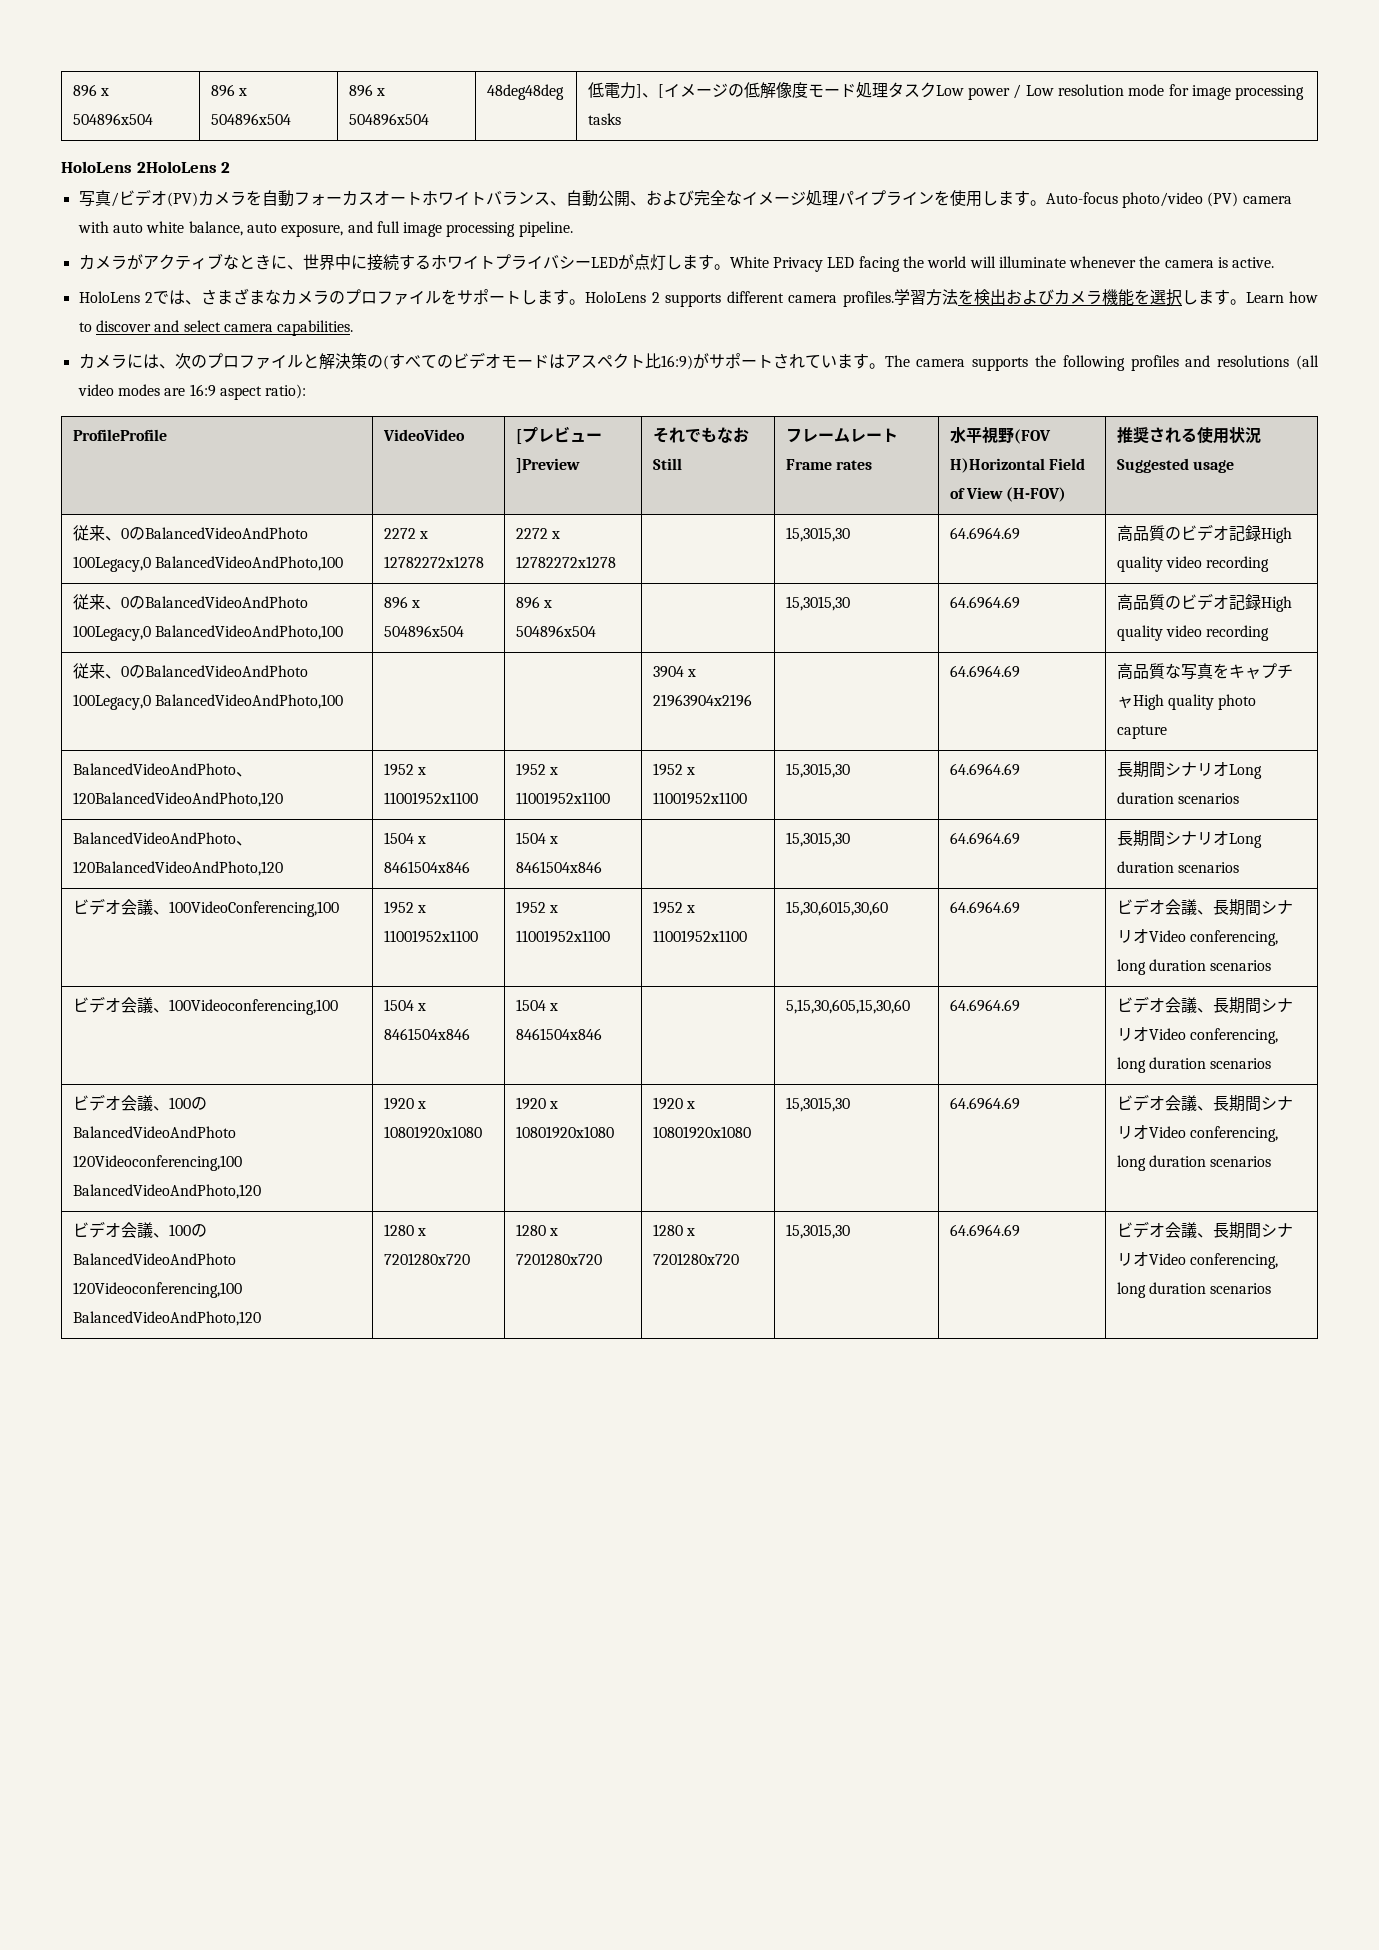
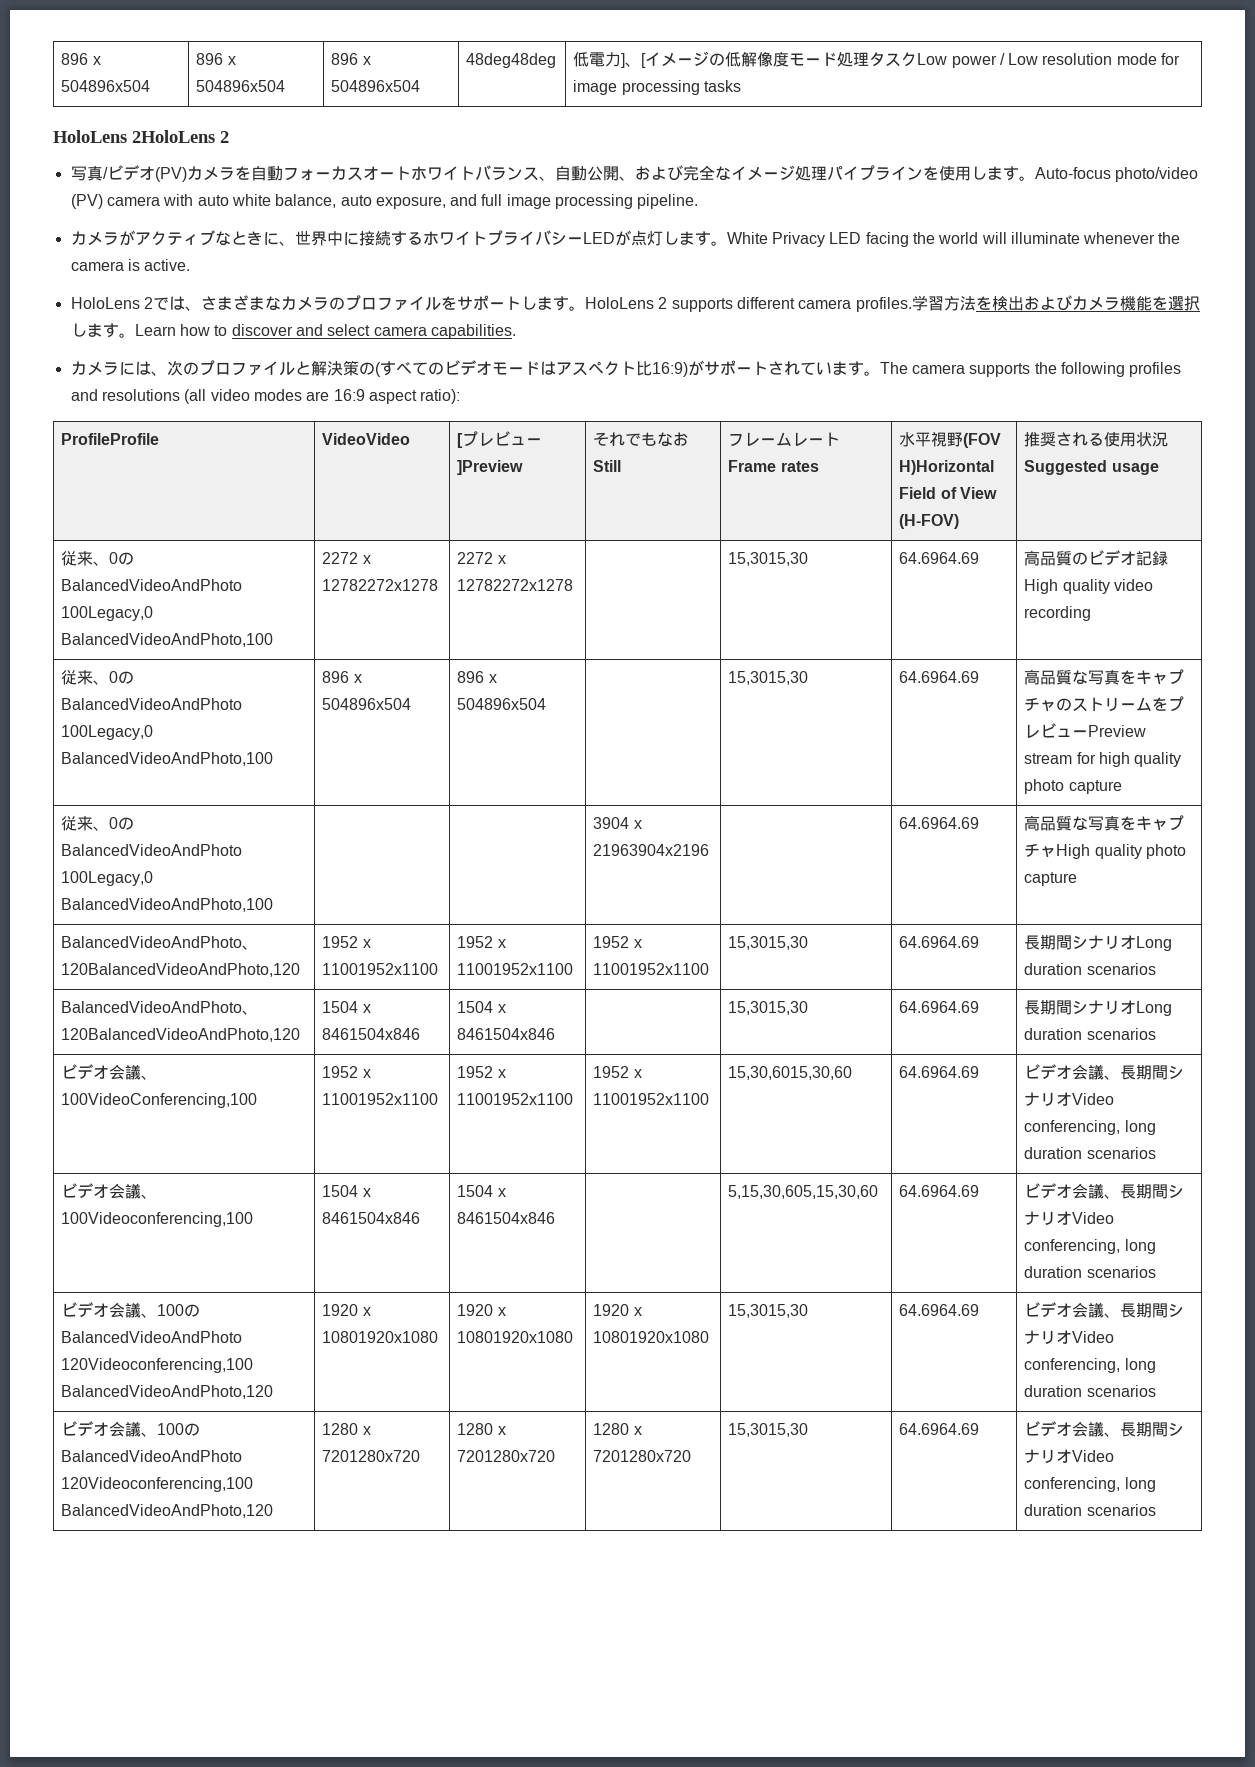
- 従来、0のBalancedVideoAndPhoto 100Legacy,0 BalancedVideoAndPhoto,100 | 896 x 504896x504 | 896 x 504896x504 | | 15,3015,30 | 64.6964.69 | 高品質のビデオ記録High quality video recording
+ 従来、0のBalancedVideoAndPhoto 100Legacy,0 BalancedVideoAndPhoto,100 | 896 x 504896x504 | 896 x 504896x504 | | 15,3015,30 | 64.6964.69 | 高品質な写真をキャプチャのストリームをプレビューPreview stream for high quality photo capture

